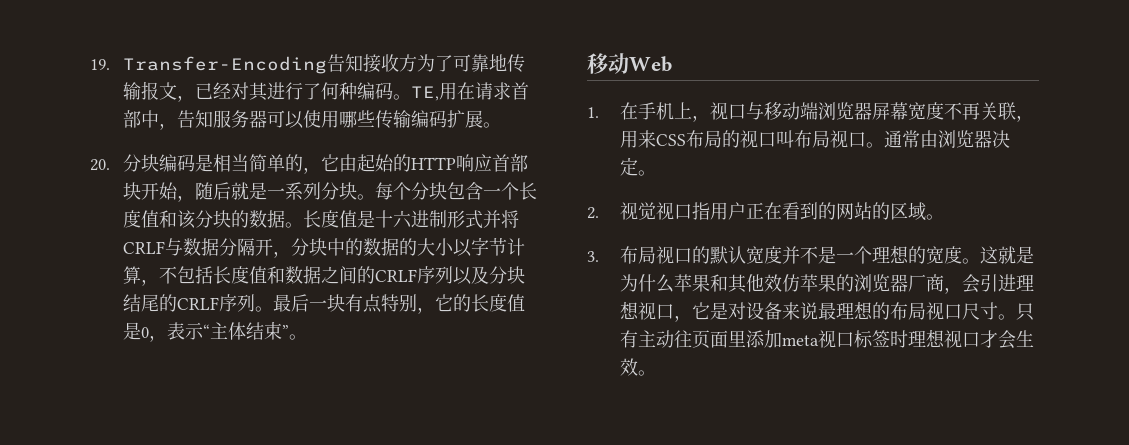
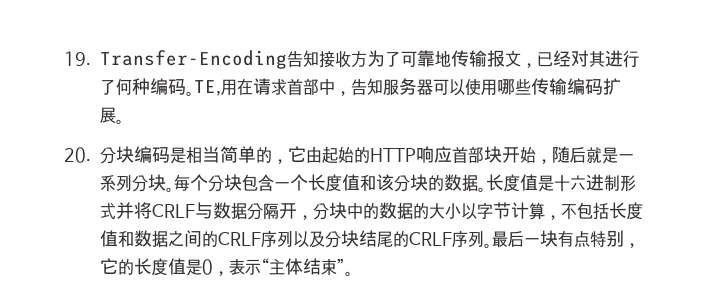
- 移动Web
- 1.在手机上，视口与移动端浏览器屏幕宽度不再关联，用来CSS布局的视口叫布局视口。通常由浏览器决定。
- 2.视觉视口指用户正在看到的网站的区域。
- 3.布局视口的默认宽度并不是一个理想的宽度。这就是为什么苹果和其他效仿苹果的浏览器厂商，会引进理想视口，它是对设备来说最理想的布局视口尺寸。只有主动往页面里添加meta视口标签时理想视口才会生效。

